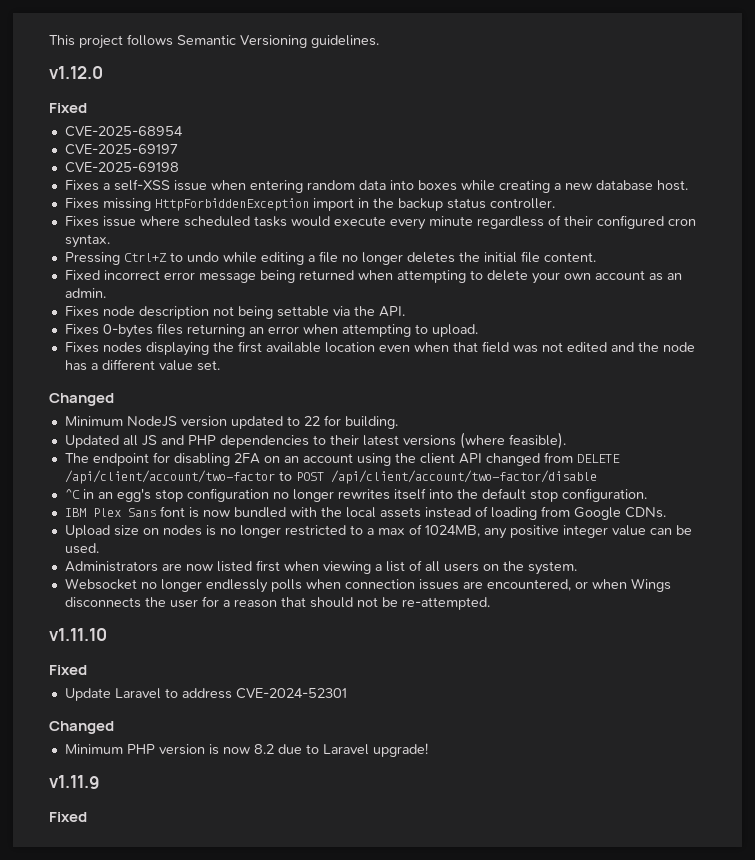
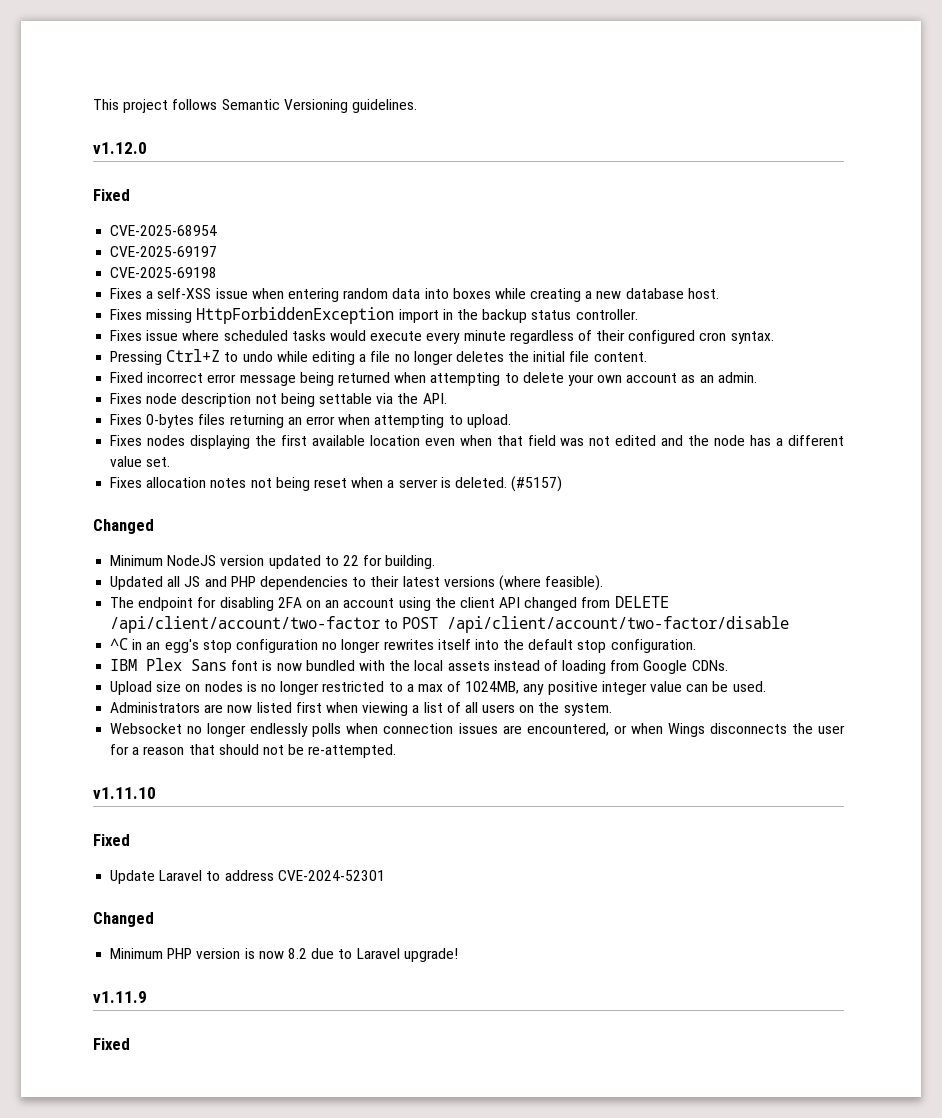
+ Fixes allocation notes not being reset when a server is deleted. (#5157)

